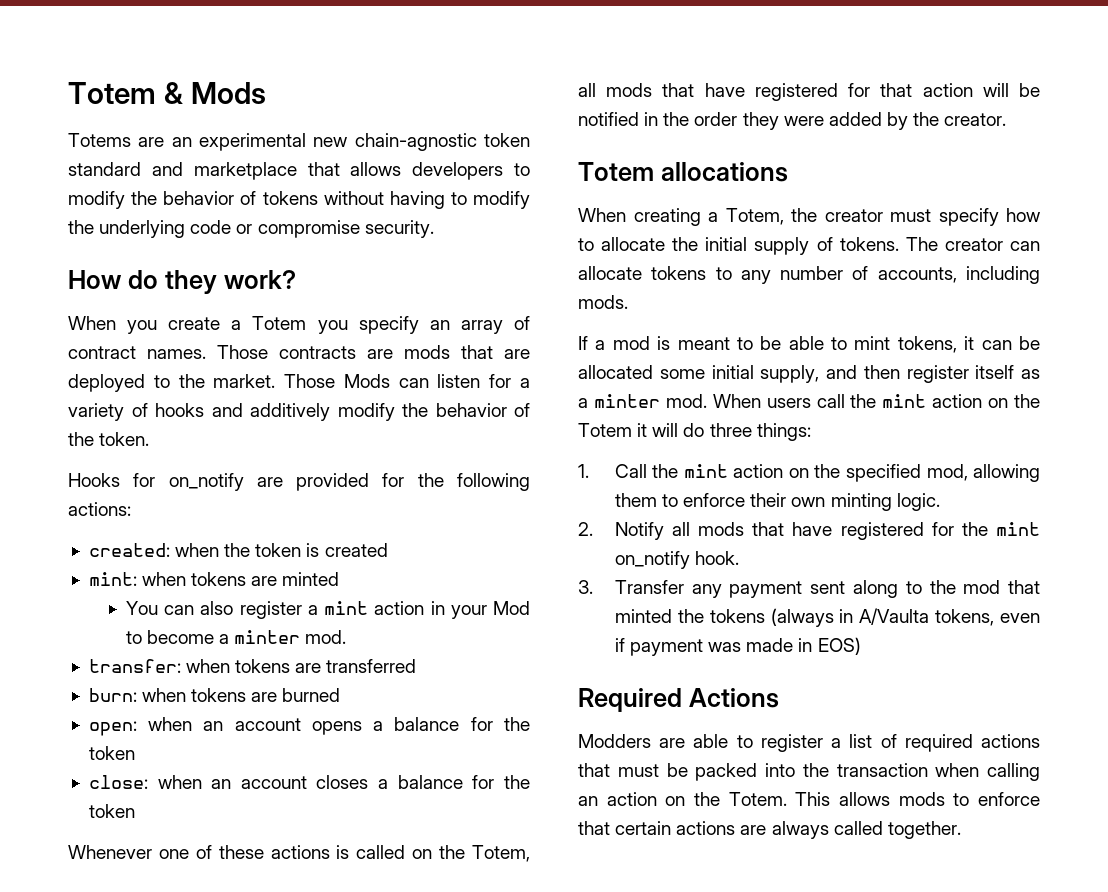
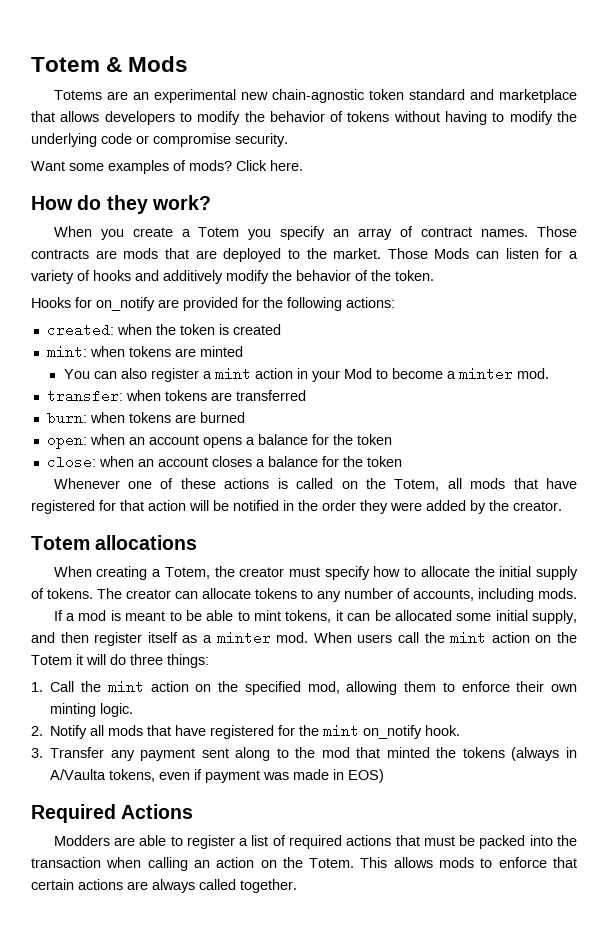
+ Want some examples of mods? Click here.

